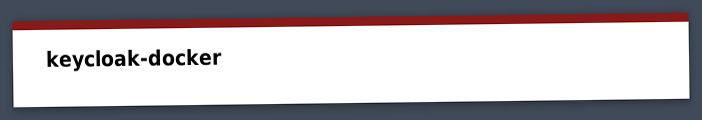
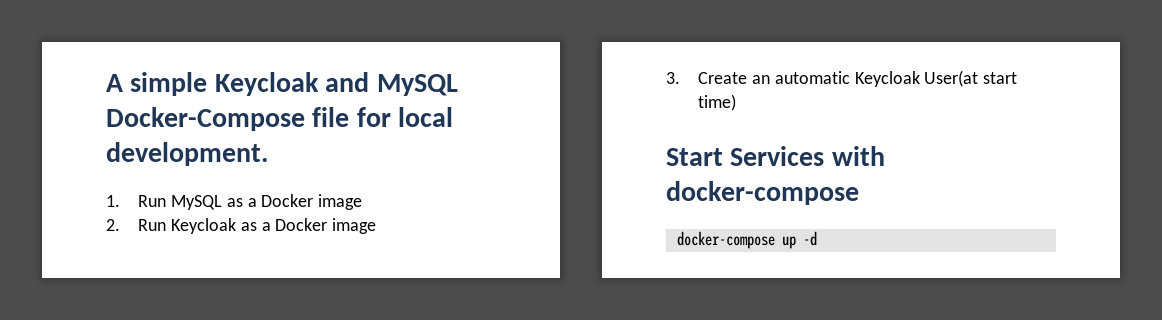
- keycloak-docker
+ A simple Keycloak and MySQL Docker-Compose file for local development.
+ 1. Run MySQL as a Docker image
+ 2. Run Keycloak as a Docker image
+ 3. Create an automatic Keycloak User(at start time)
+ Start Services with docker-compose
+ docker-compose up -d

